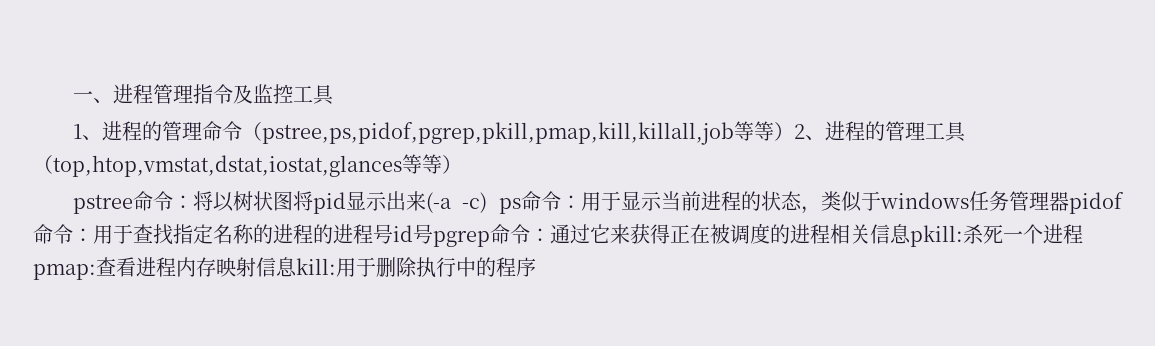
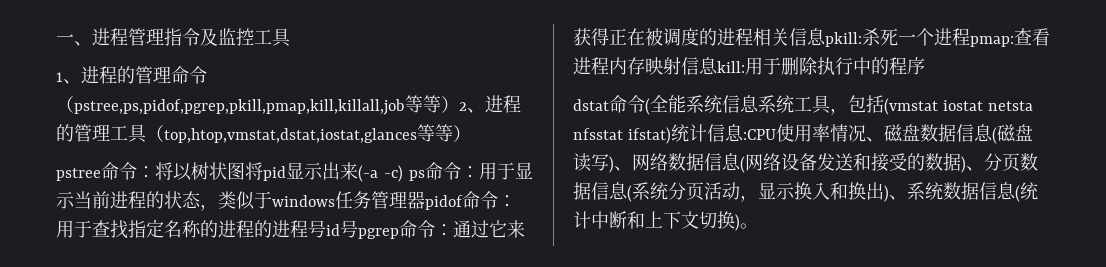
+ dstat命令(全能系统信息系统工具，包括(vmstat iostat netsta nfsstat ifstat)统计信息:CPU使用率情况、磁盘数据信息(磁盘读写)、网络数据信息(网络设备发送和接受的数据)、分页数据信息(系统分页活动，显示换入和换出)、系统数据信息(统计中断和上下文切换)。

